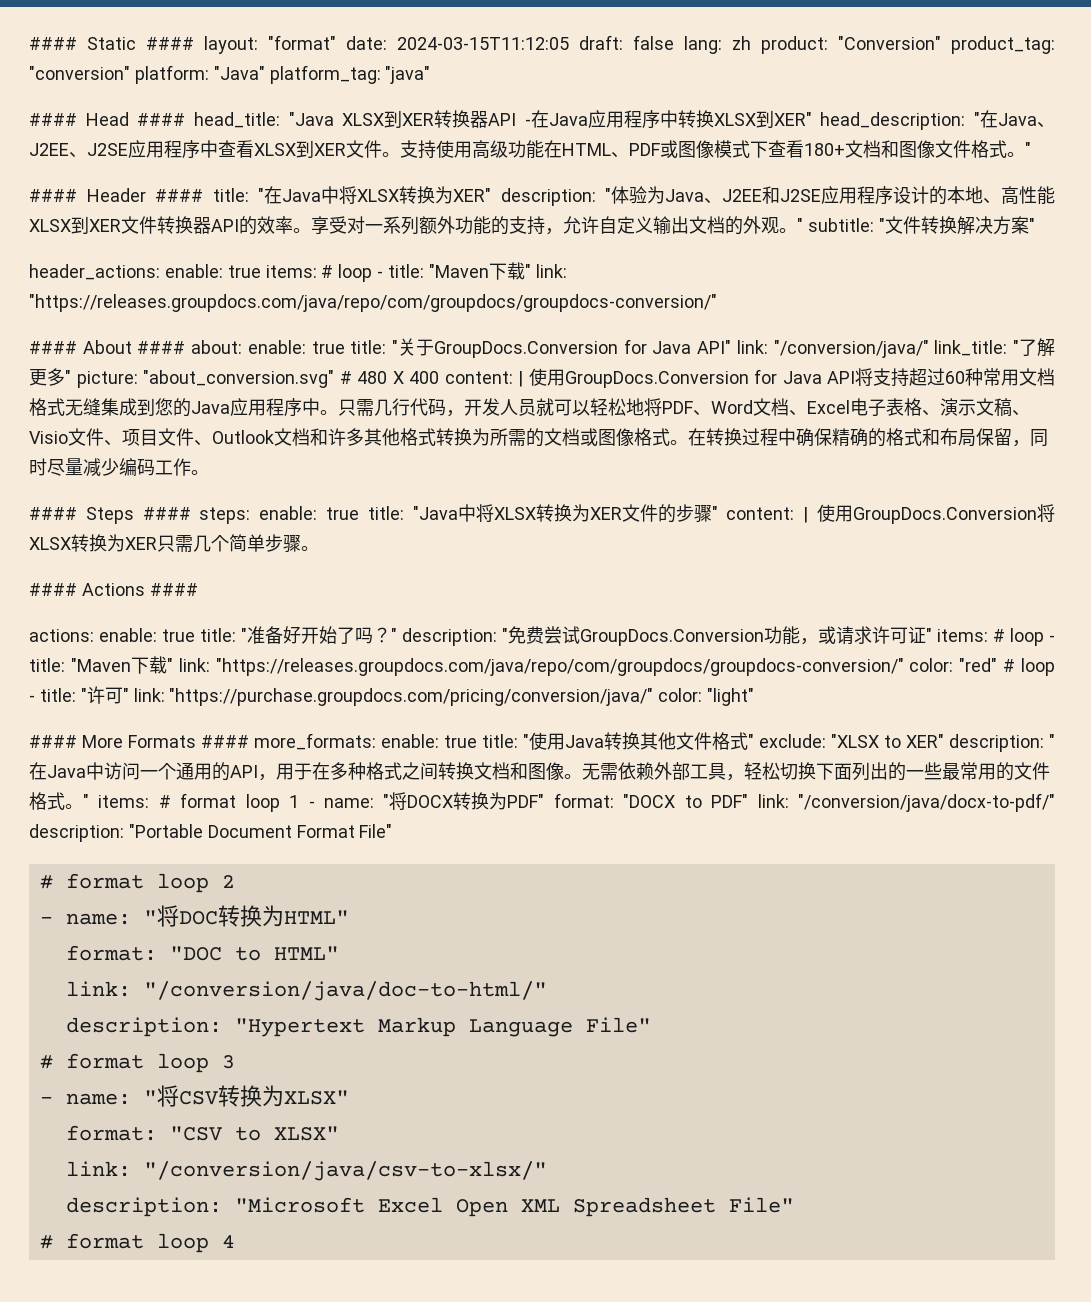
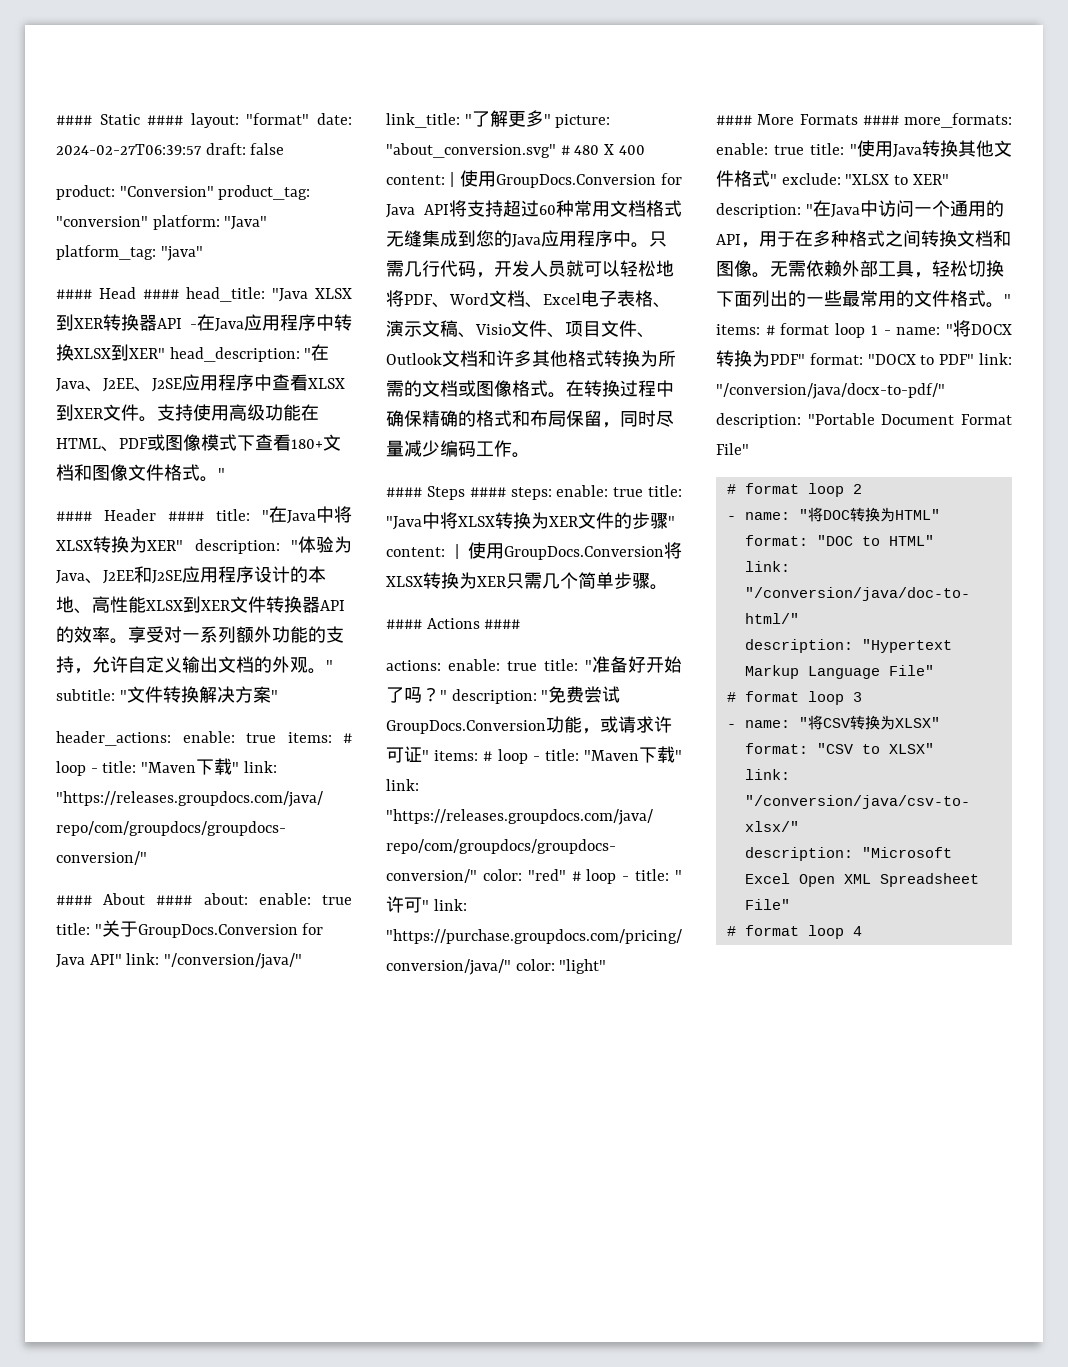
- #### Static #### layout: "format" date: 2024-03-15T11:12:05 draft: false lang: zh product: "Conversion" product_tag: "conversion" platform: "Java" platform_tag: "java"
+ #### Static #### layout: "format" date: 2024-02-27T06:39:57 draft: false
+ product: "Conversion" product_tag: "conversion" platform: "Java" platform_tag: "java"

